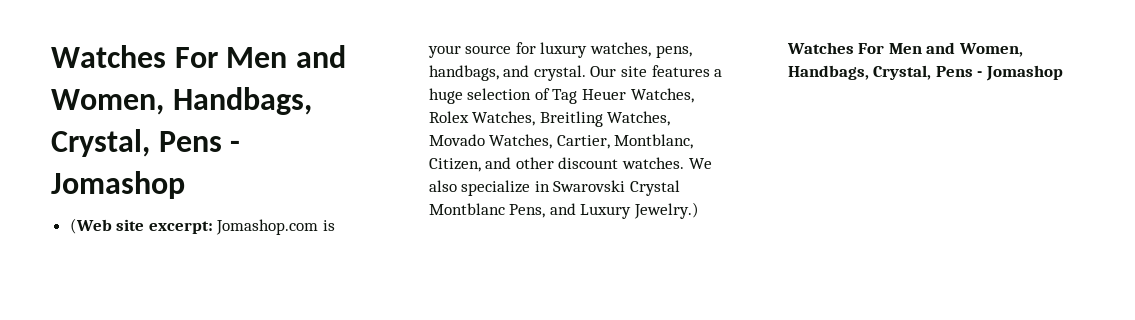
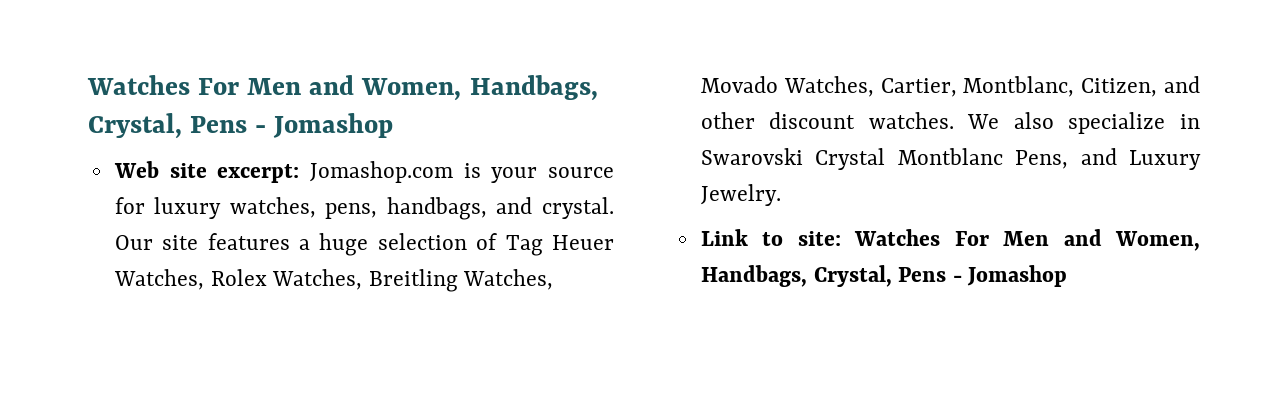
- (Web site excerpt: Jomashop.com is your source for luxury watches, pens, handbags, and crystal.
+ Web site excerpt: Jomashop.com is your source for luxury watches, pens, handbags, and crystal.
- We also specialize in Swarovski Crystal Montblanc Pens, and Luxury Jewelry.) Watches For Men and Women, Handbags, Crystal, Pens - Jomashop
+ We also specialize in Swarovski Crystal Montblanc Pens, and Luxury Jewelry.
+ Link to site: Watches For Men and Women, Handbags, Crystal, Pens - Jomashop

